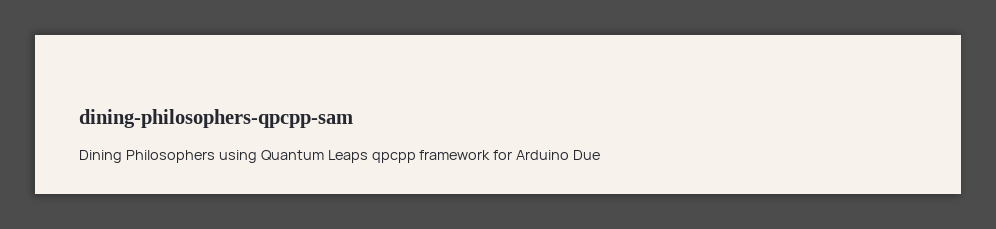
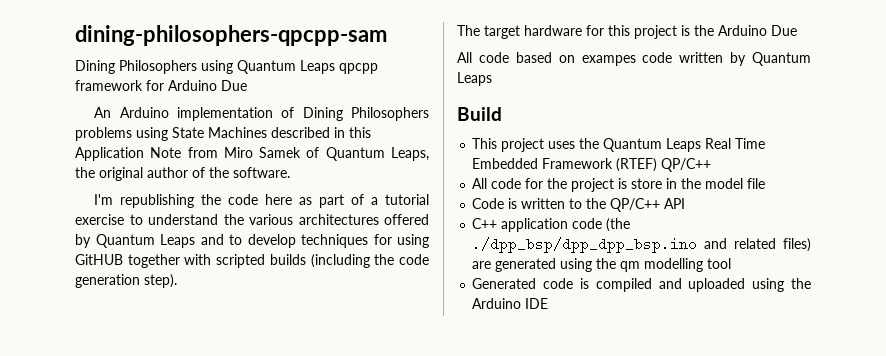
+ An Arduino implementation of Dining Philosophers problems using State Machines described in this Application Note from Miro Samek of Quantum Leaps, the original author of the software.
+ I'm republishing the code here as part of a tutorial exercise to understand the various architectures offered by Quantum Leaps and to develop techniques for using GitHUB together with scripted builds (including the code generation step).
+ The target hardware for this project is the Arduino Due
+ All code based on exampes code written by Quantum Leaps
+ Build
+ This project uses the Quantum Leaps Real Time Embedded Framework (RTEF) QP/C++
+ All code for the project is store in the model file
+ Code is written to the QP/C++ API
+ C++ application code (the ./dpp_bsp/dpp_dpp_bsp.ino and related files) are generated using the qm modelling tool
+ Generated code is compiled and uploaded using the Arduino IDE

